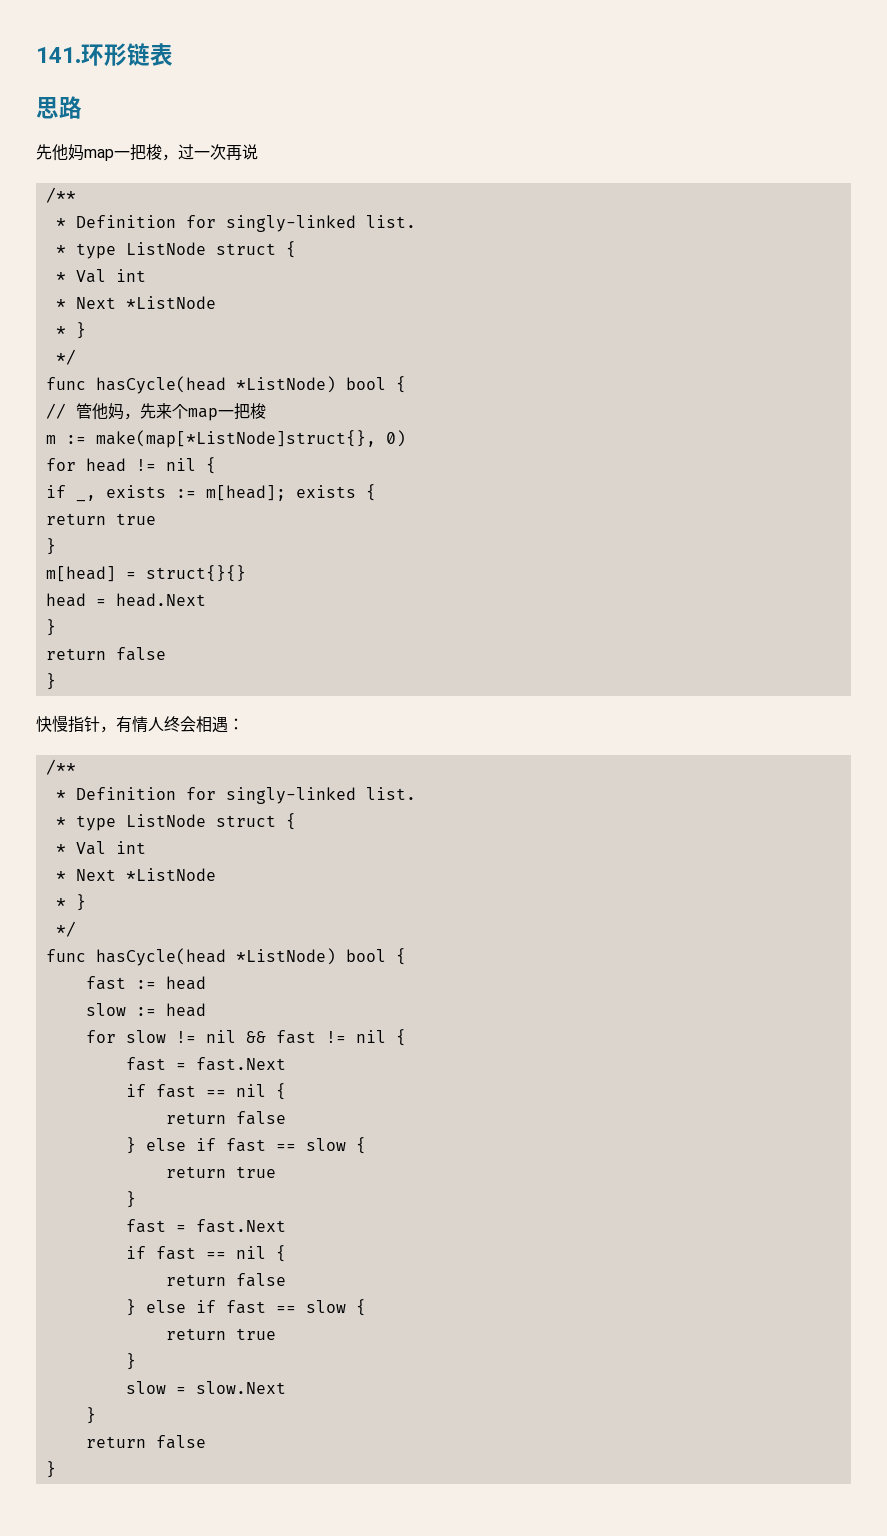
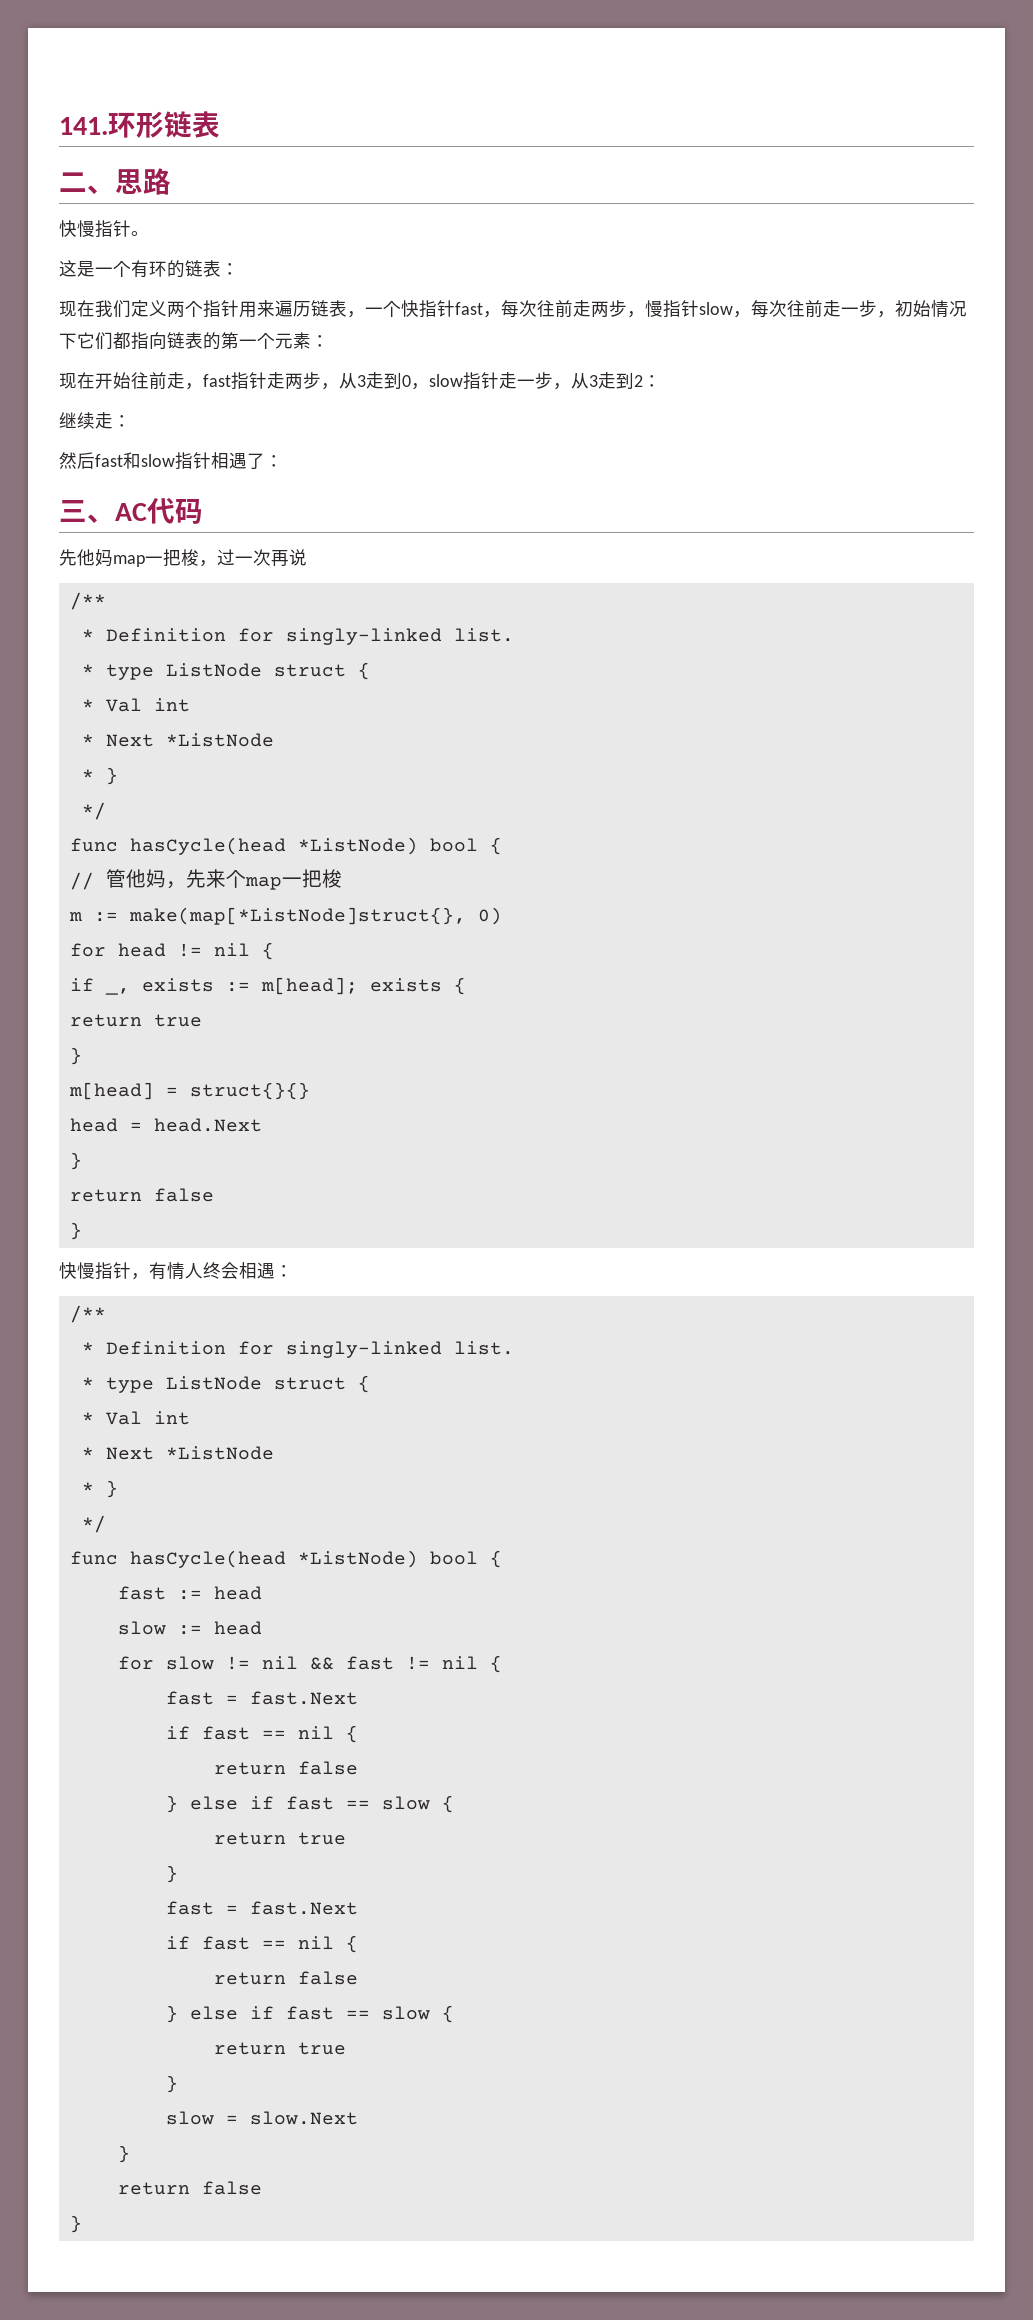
- 思路
+ 二、思路
+ 快慢指针。
+ 这是一个有环的链表：
+ 现在我们定义两个指针用来遍历链表，一个快指针fast，每次往前走两步，慢指针slow，每次往前走一步，初始情况下它们都指向链表的第一个元素：
+ 现在开始往前走，fast指针走两步，从3走到0，slow指针走一步，从3走到2：
+ 继续走：
+ 然后fast和slow指针相遇了：
+ 三、AC代码

